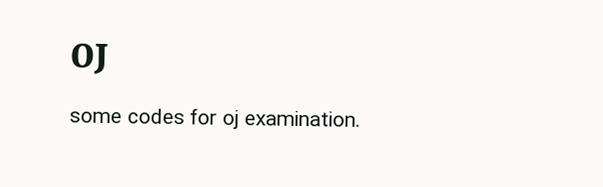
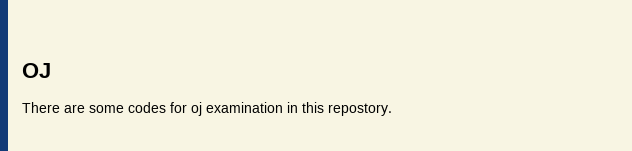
- some codes for oj examination.
+ There are some codes for oj examination in this repostory.

